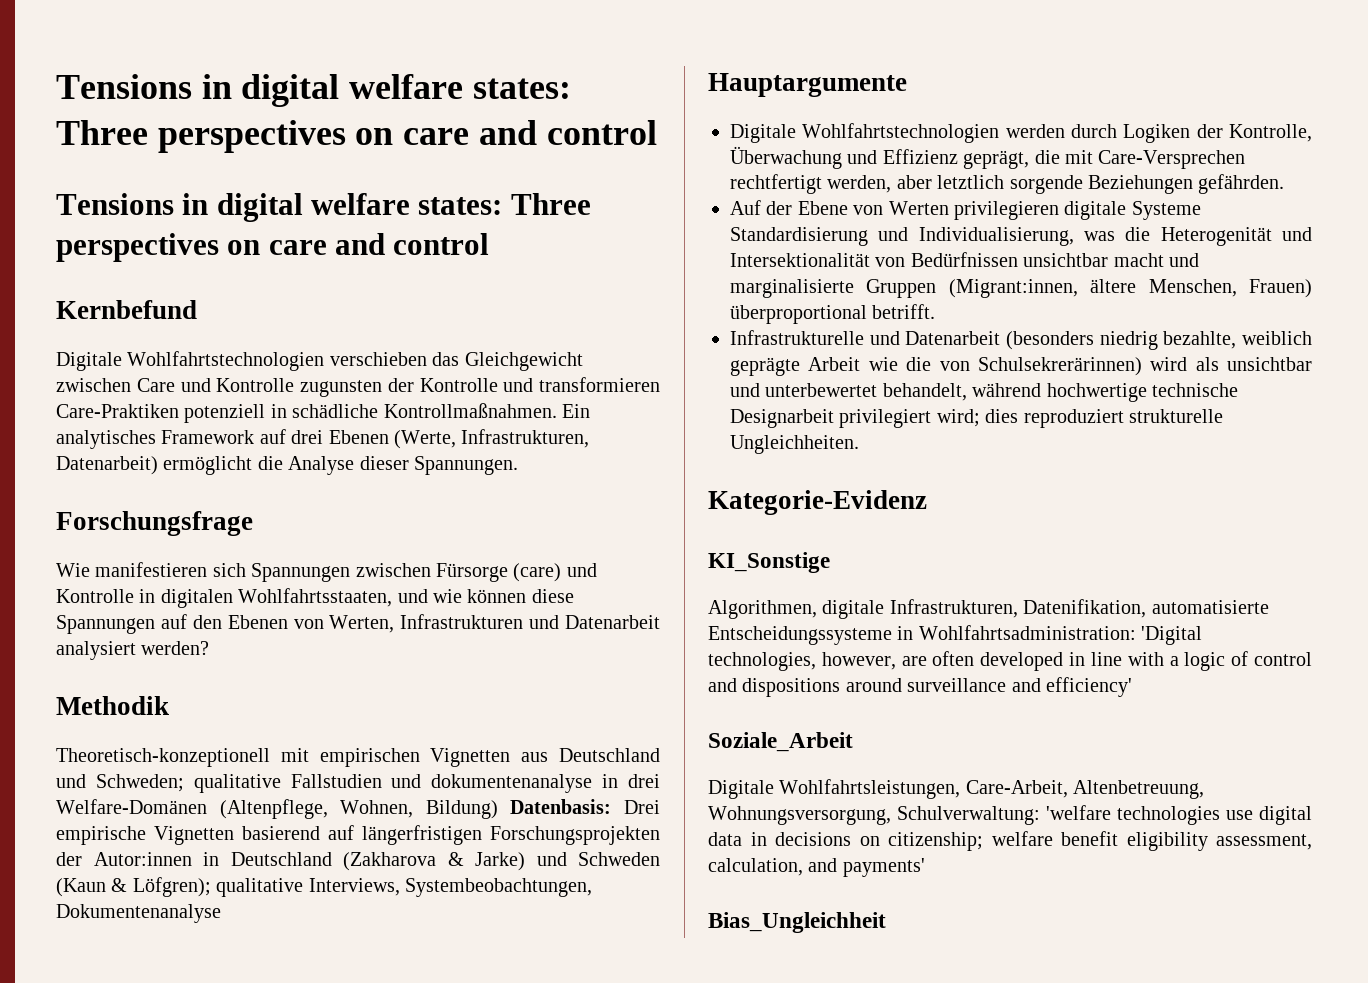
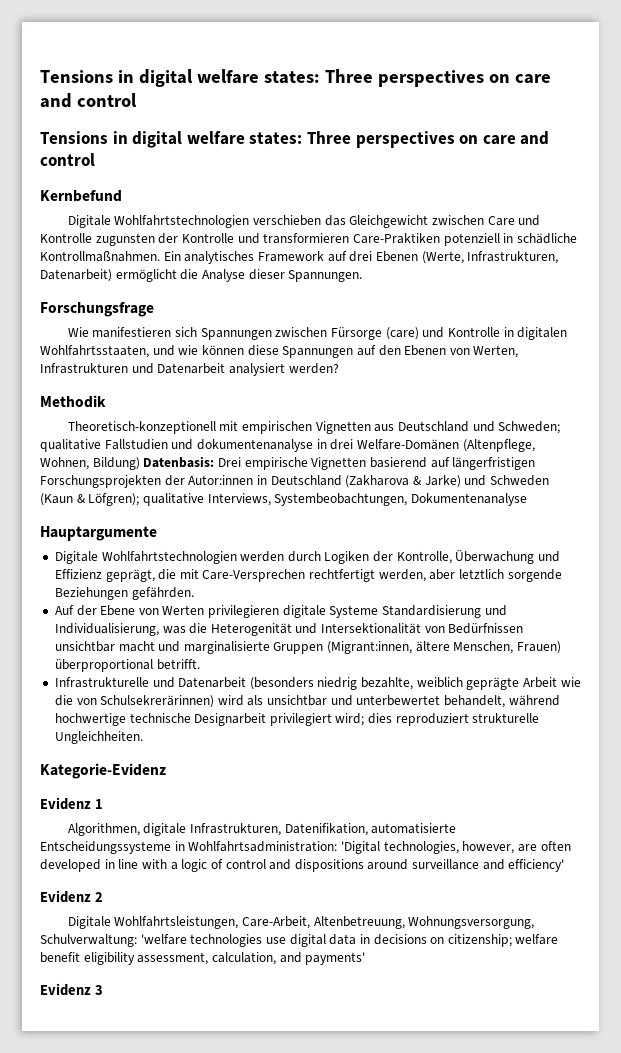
- KI_Sonstige
+ Evidenz 1
- Soziale_Arbeit
+ Evidenz 2
- Bias_Ungleichheit
+ Evidenz 3

